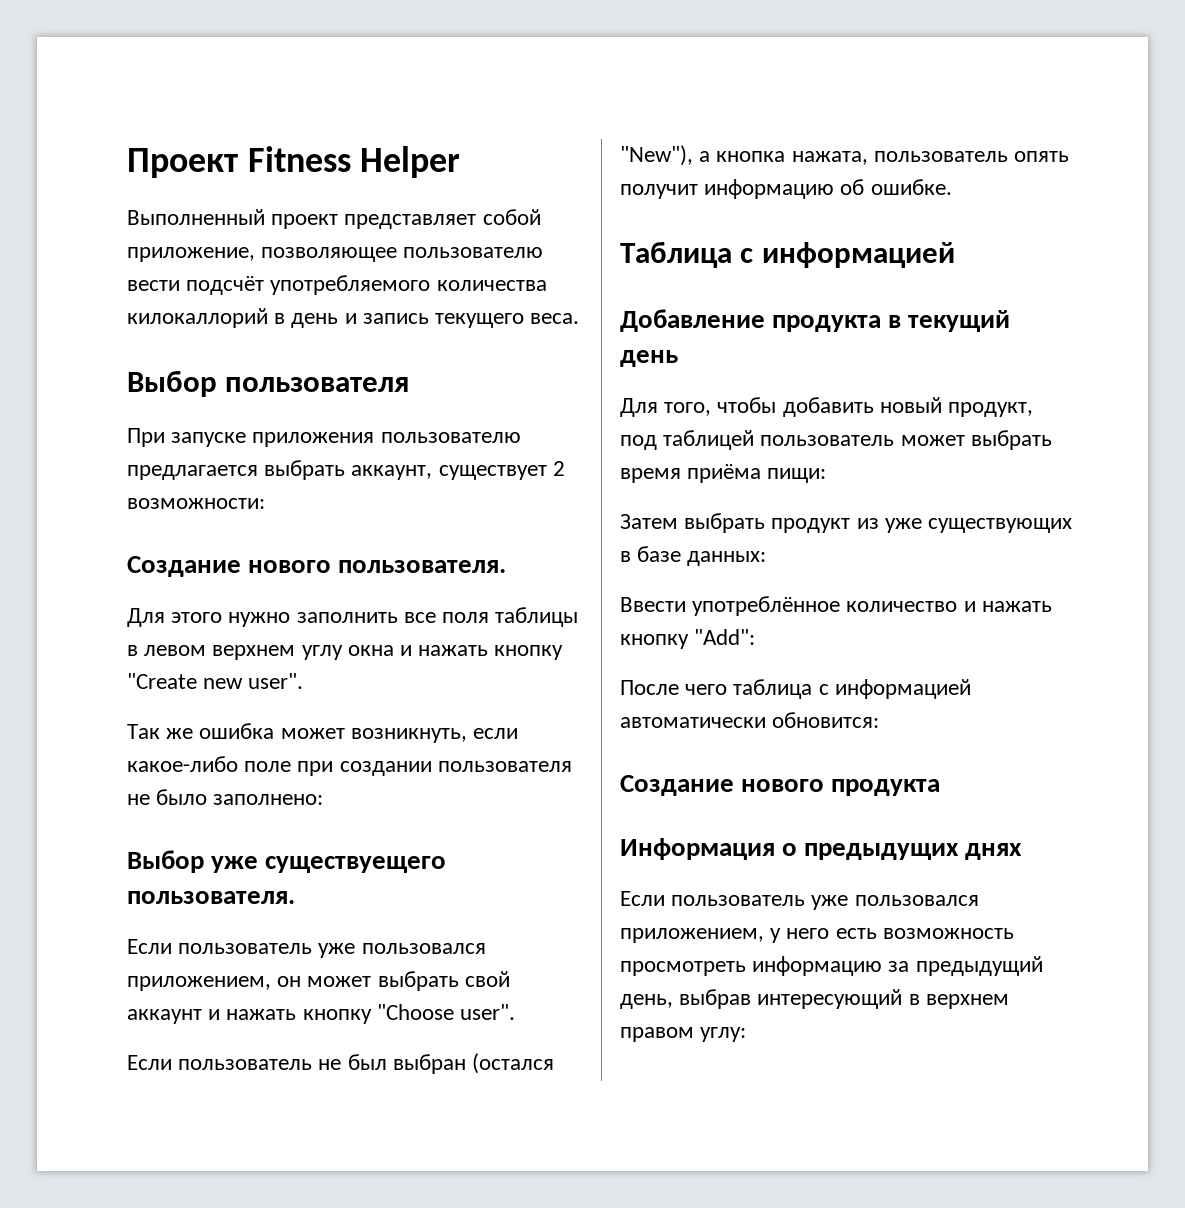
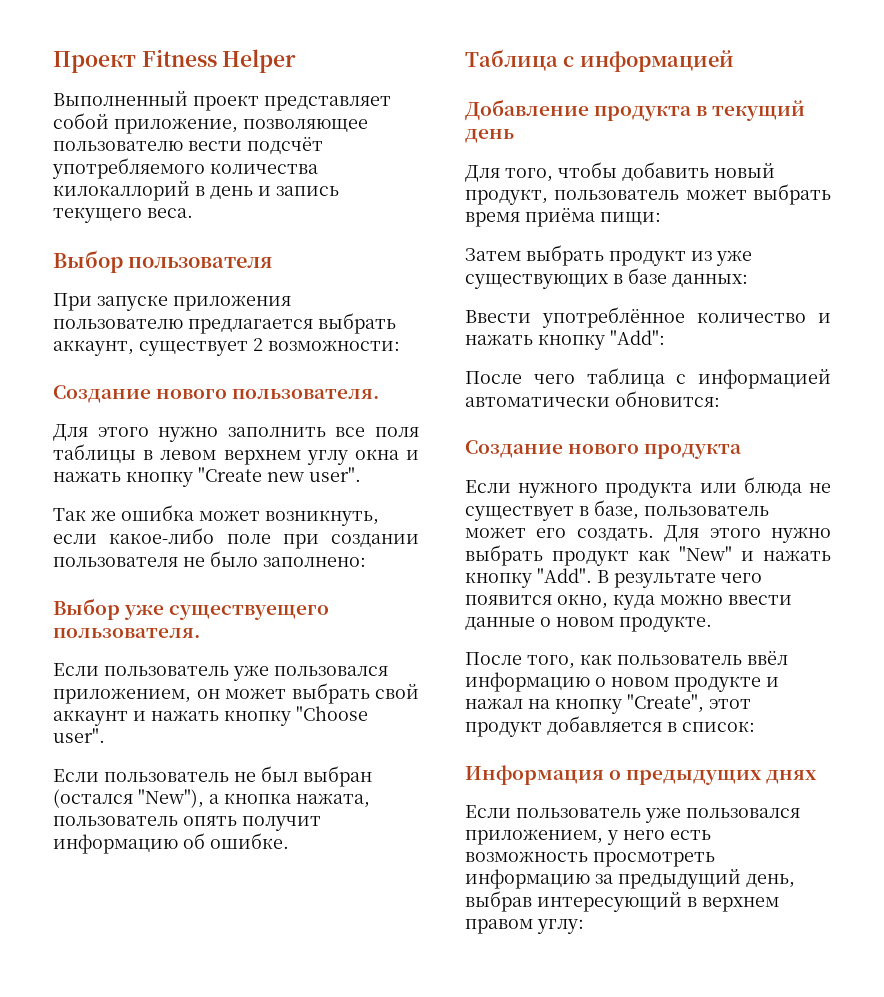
- Для того, чтобы добавить новый продукт, под таблицей пользователь может выбрать время приёма пищи:
+ Для того, чтобы добавить новый продукт, пользователь может выбрать время приёма пищи:
+ Если нужного продукта или блюда не существует в базе, пользователь может его создать. Для этого нужно выбрать продукт как "New" и нажать кнопку "Add". В результате чего появится окно, куда можно ввести данные о новом продукте.
+ После того, как пользователь ввёл информацию о новом продукте и нажал на кнопку "Create", этот продукт добавляется в список:

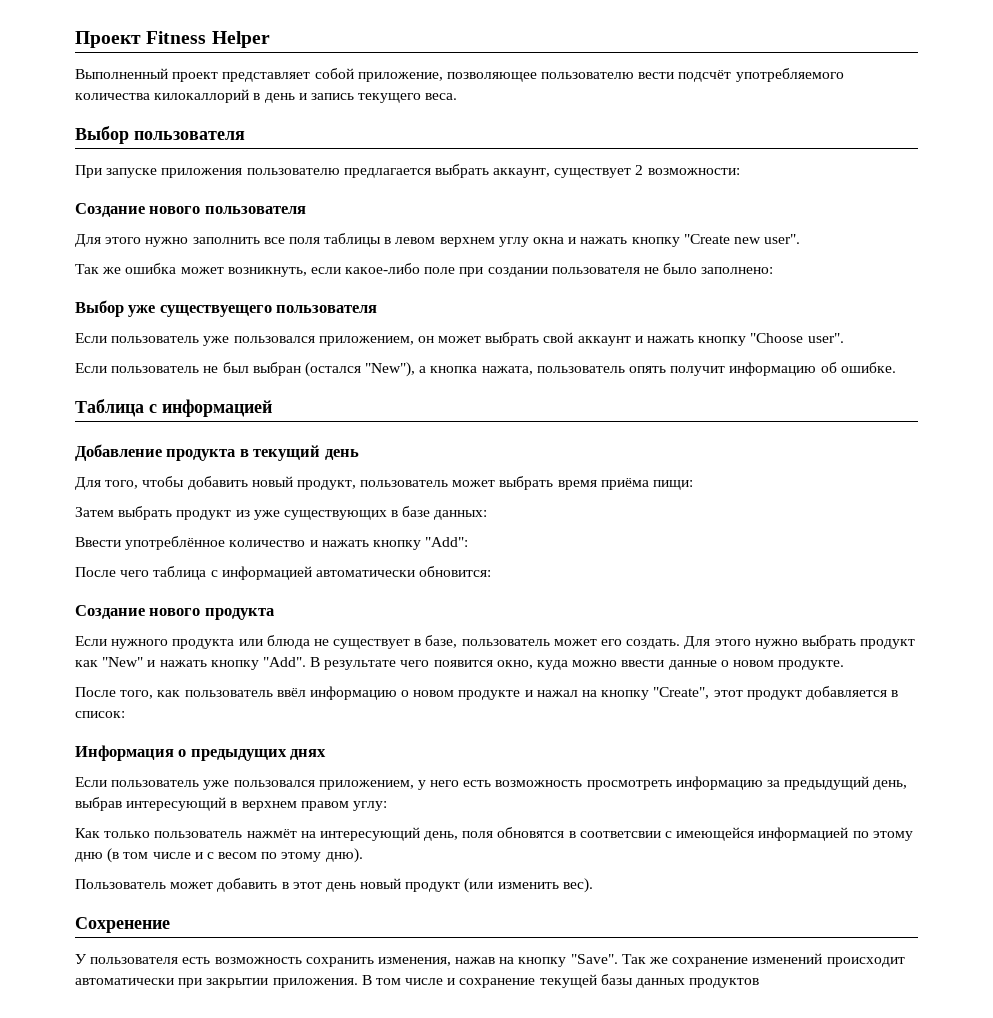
- Создание нового пользователя.
+ Создание нового пользователя
- Выбор уже существуещего пользователя.
+ Выбор уже существуещего пользователя
+ Как только пользователь нажмёт на интересующий день, поля обновятся в соответсвии с имеющейся информацией по этому дню (в том числе и с весом по этому дню).
+ Пользователь может добавить в этот день новый продукт (или изменить вес).
+ Сохренение
+ У пользователя есть возможность сохранить изменения, нажав на кнопку "Save". Так же сохранение изменений происходит автоматически при закрытии приложения. В том числе и сохранение текущей базы данных продуктов

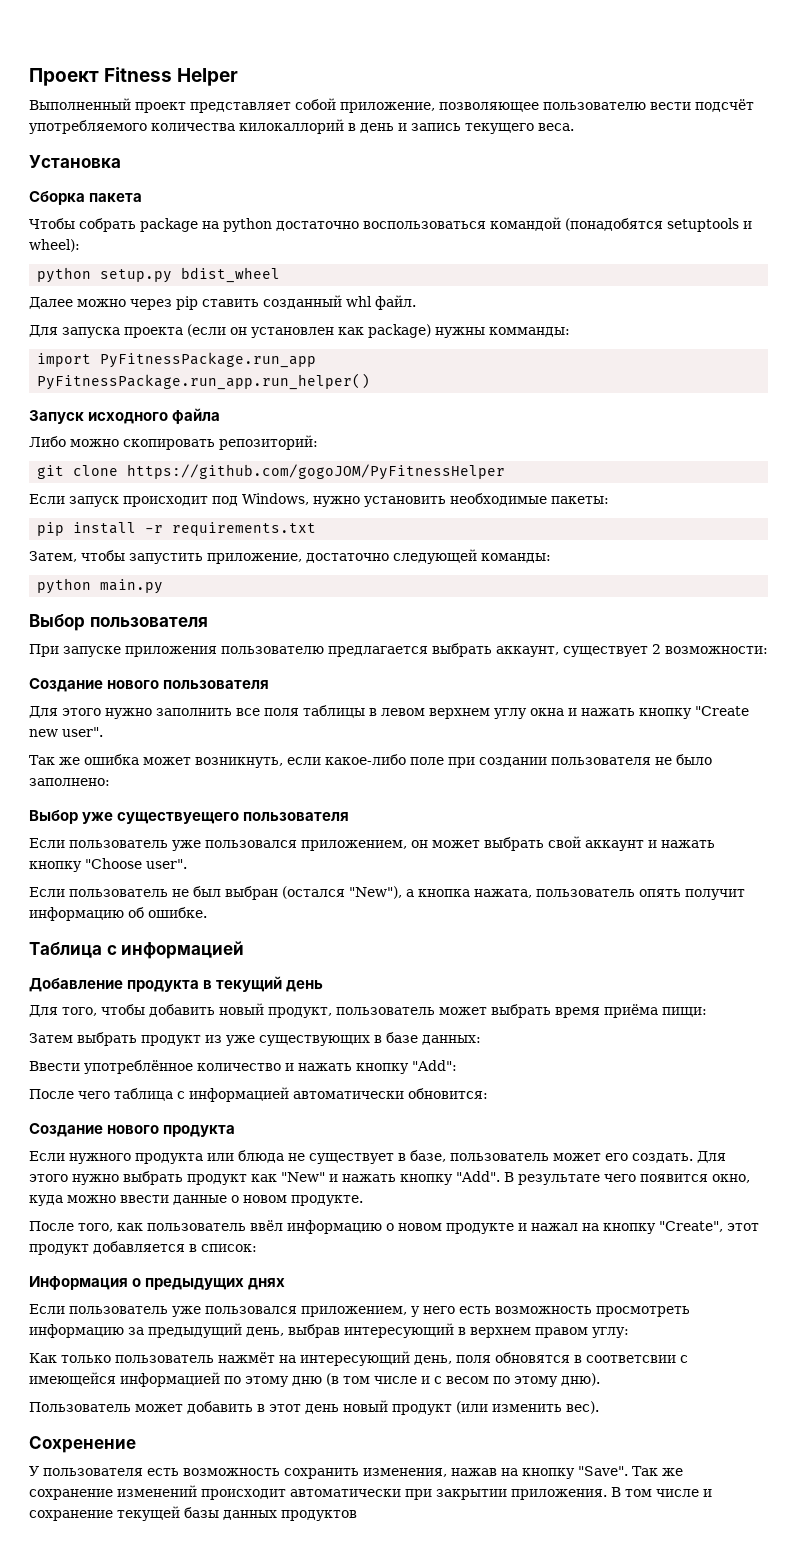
+ Установка
+ Сборка пакета
+ Чтобы собрать package на python достаточно воспользоваться командой (понадобятся setuptools и wheel):
+ python setup.py bdist_wheel
+ Далее можно через pip ставить созданный whl файл.
+ Для запуска проекта (если он установлен как package) нужны комманды:
+ import PyFitnessPackage.run_app
+ PyFitnessPackage.run_app.run_helper()
+ Запуск исходного файла
+ Либо можно скопировать репозиторий:
+ git clone https://github.com/gogoJOM/PyFitnessHelper
+ Если запуск происходит под Windows, нужно установить необходимые пакеты:
+ pip install -r requirements.txt
+ Затем, чтобы запустить приложение, достаточно следующей команды:
+ python main.py

